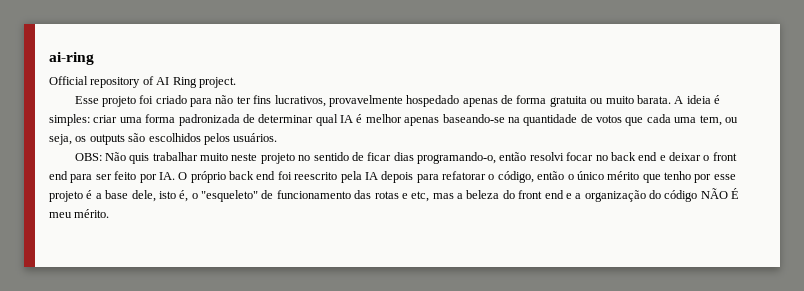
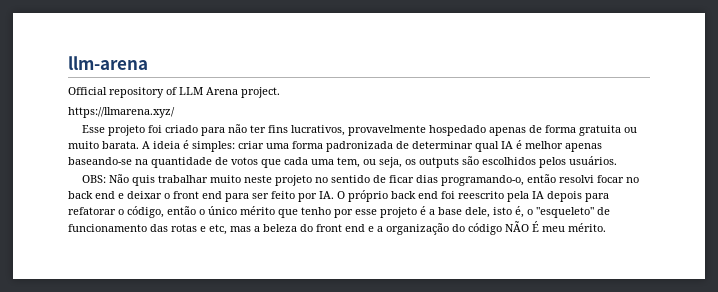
- ai-ring
+ llm-arena
- Official repository of AI Ring project.
+ Official repository of LLM Arena project.
+ https://llmarena.xyz/

